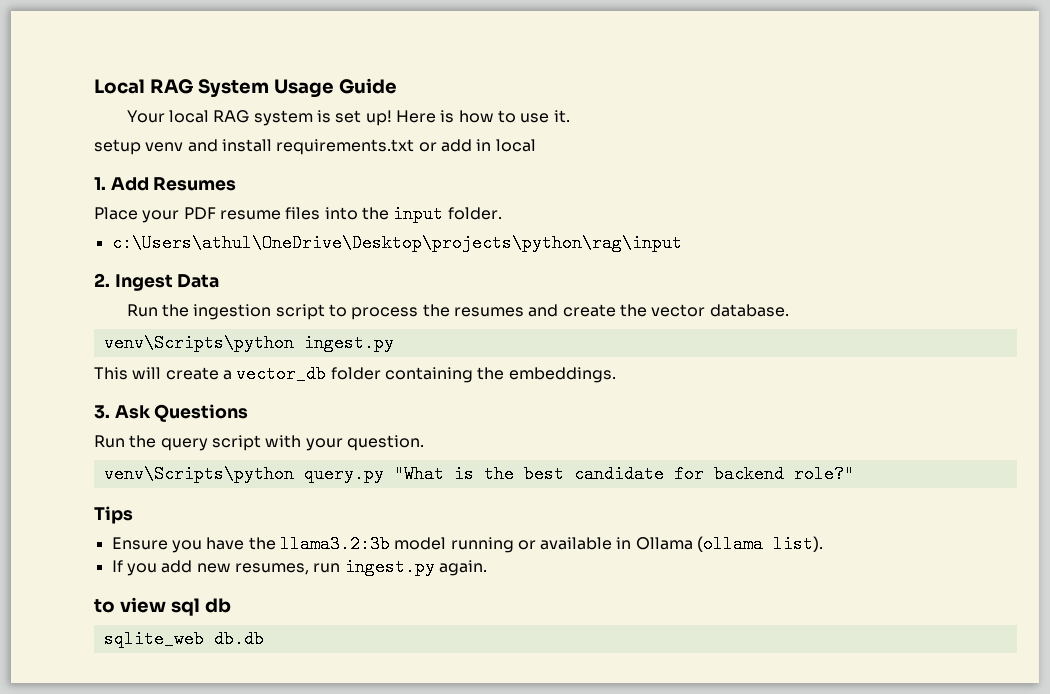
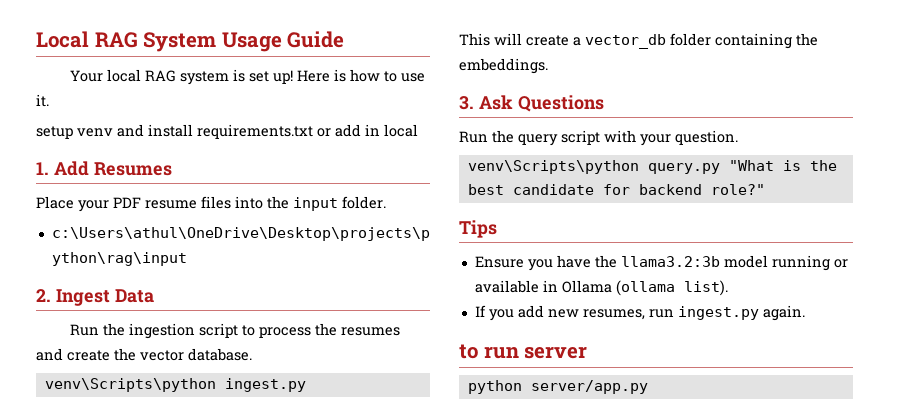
- to view sql db
- sqlite_web db.db
+ to run server
+ python server/app.py

